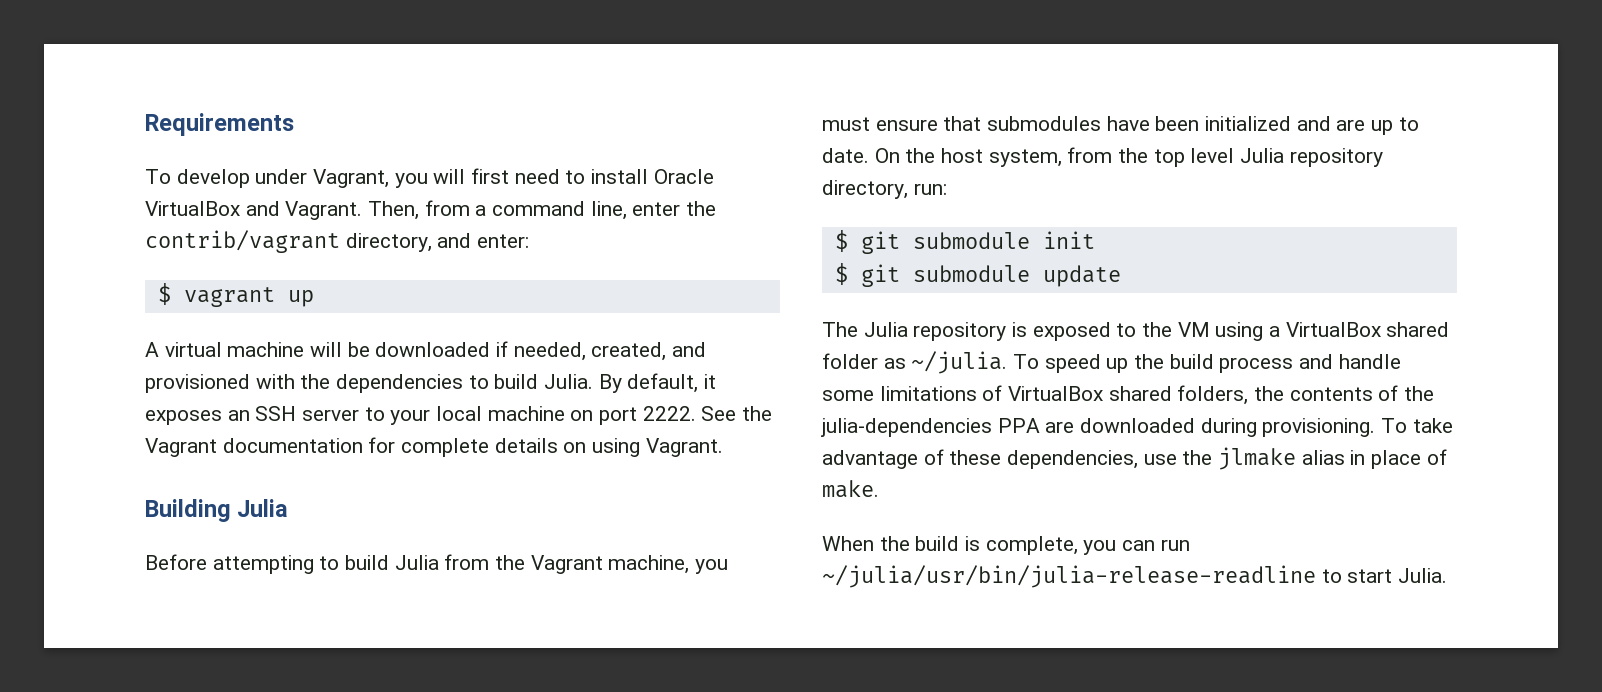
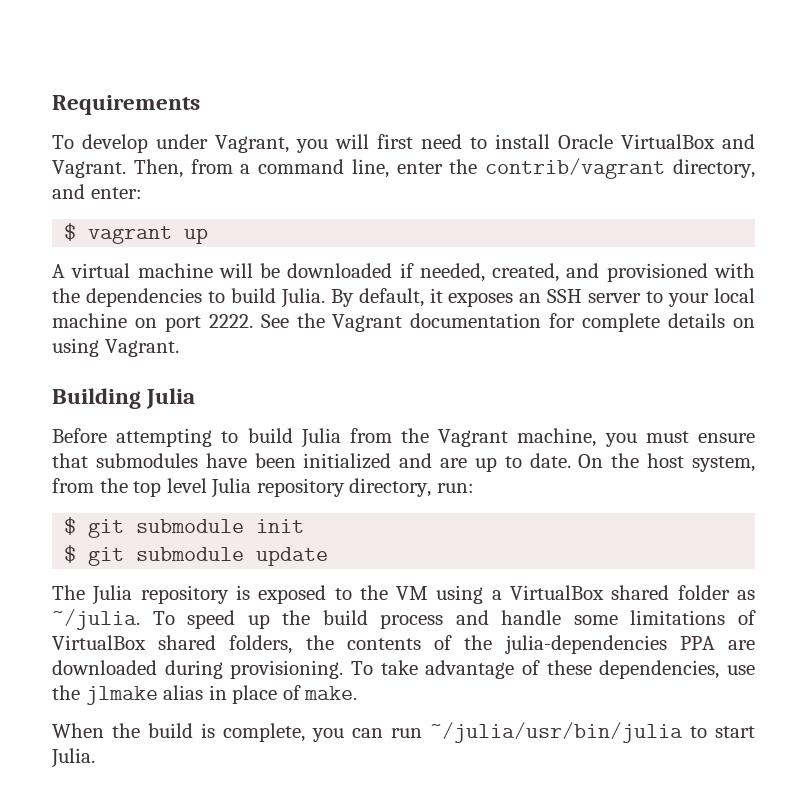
- When the build is complete, you can run ~/julia/usr/bin/julia-release-readline to start Julia.
+ When the build is complete, you can run ~/julia/usr/bin/julia to start Julia.

